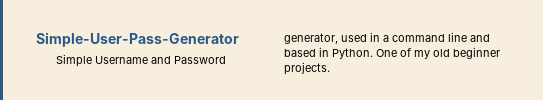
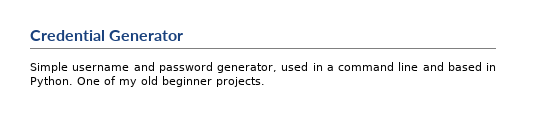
- Simple-User-Pass-Generator
+ Credential Generator
- Simple Username and Password generator, used in a command line and based in Python.
+ Simple username and password generator, used in a command line and based in Python.

